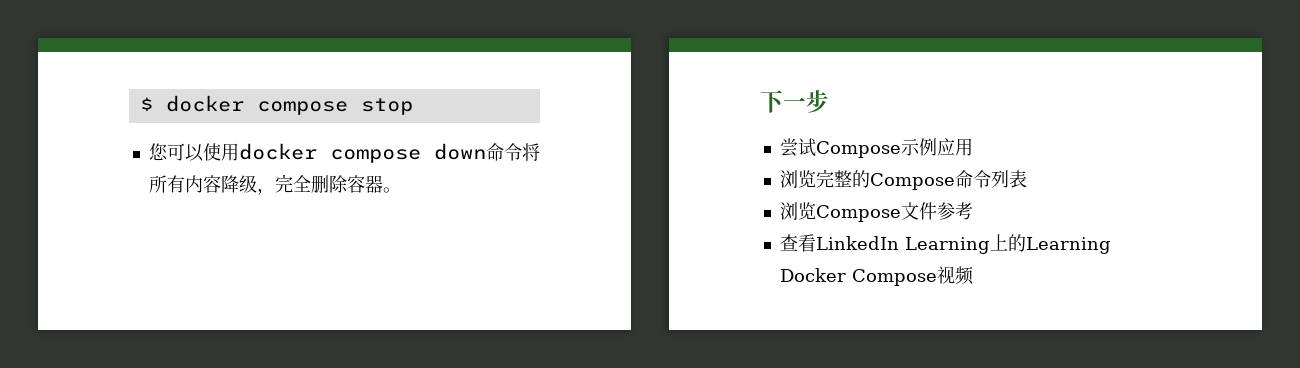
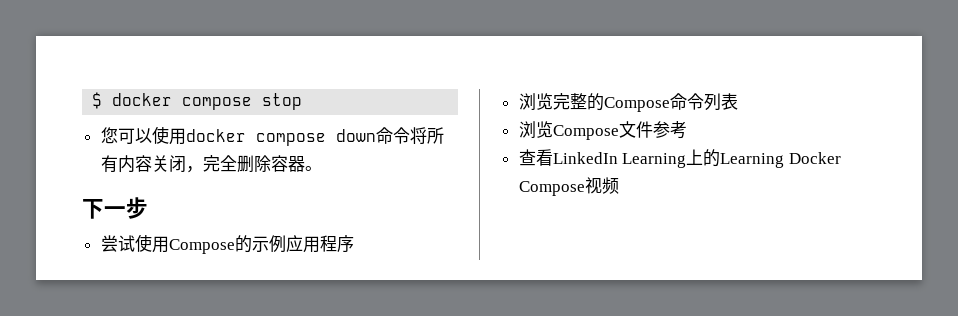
- 您可以使用docker compose down命令将所有内容降级，完全删除容器。
+ 您可以使用docker compose down命令将所有内容关闭，完全删除容器。
- 尝试Compose示例应用
+ 尝试使用Compose的示例应用程序

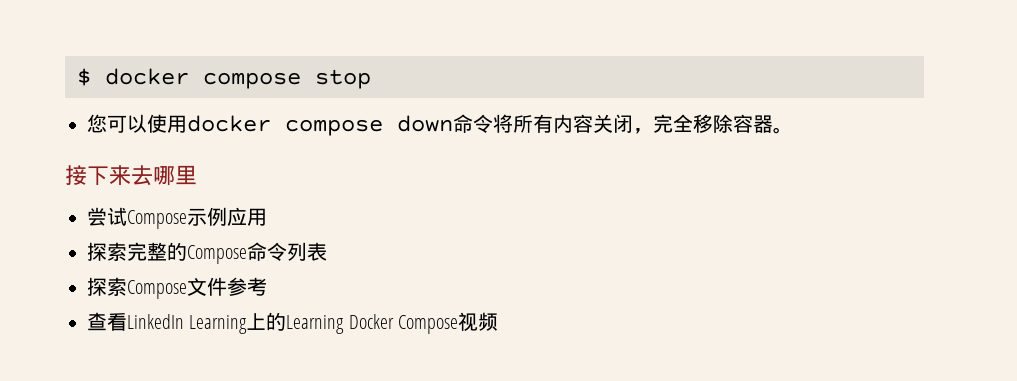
- 您可以使用docker compose down命令将所有内容关闭，完全删除容器。
+ 您可以使用docker compose down命令将所有内容关闭，完全移除容器。
- 下一步
+ 接下来去哪里
- 尝试使用Compose的示例应用程序
- 浏览完整的Compose命令列表
+ 尝试Compose示例应用
+ 探索完整的Compose命令列表
- 浏览Compose文件参考
+ 探索Compose文件参考

